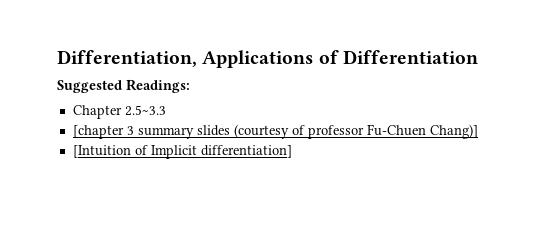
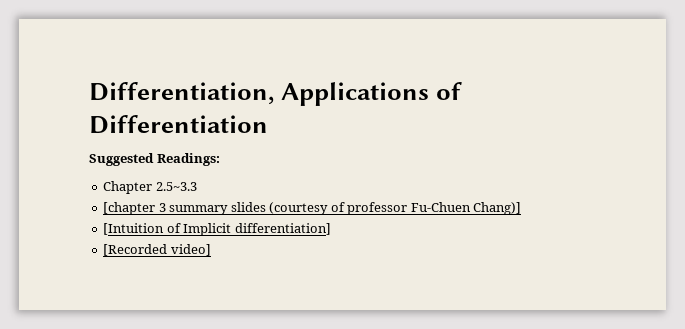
+ [Recorded video]

